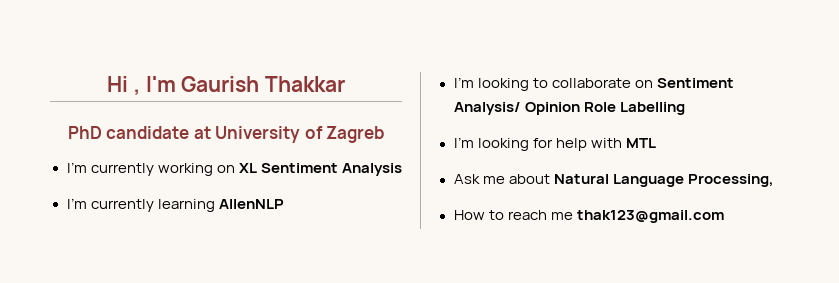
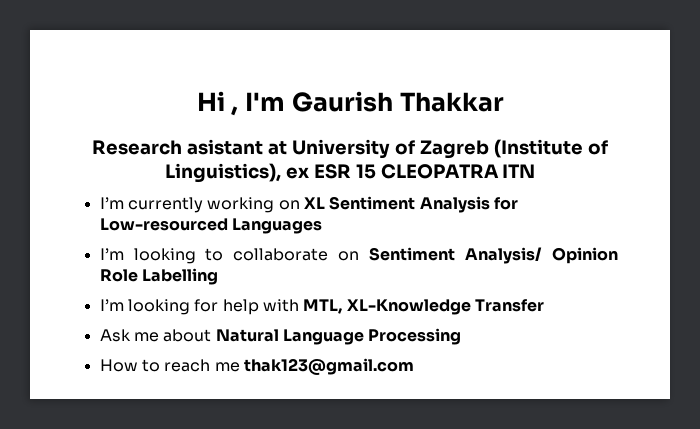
- PhD candidate at University of Zagreb
+ Research asistant at University of Zagreb (Institute of Linguistics), ex ESR 15 CLEOPATRA ITN
- I’m currently working on XL Sentiment Analysis
- I’m currently learning AllenNLP
+ I’m currently working on XL Sentiment Analysis for Low-resourced Languages
- I’m looking for help with MTL
+ I’m looking for help with MTL, XL-Knowledge Transfer
- Ask me about Natural Language Processing,
+ Ask me about Natural Language Processing

